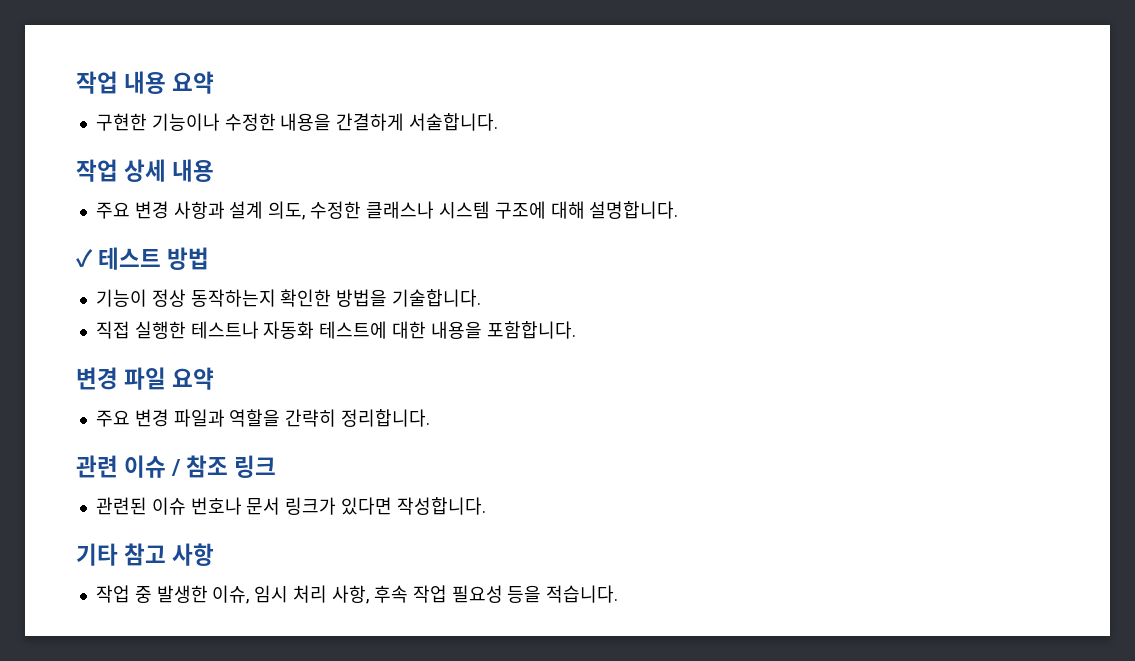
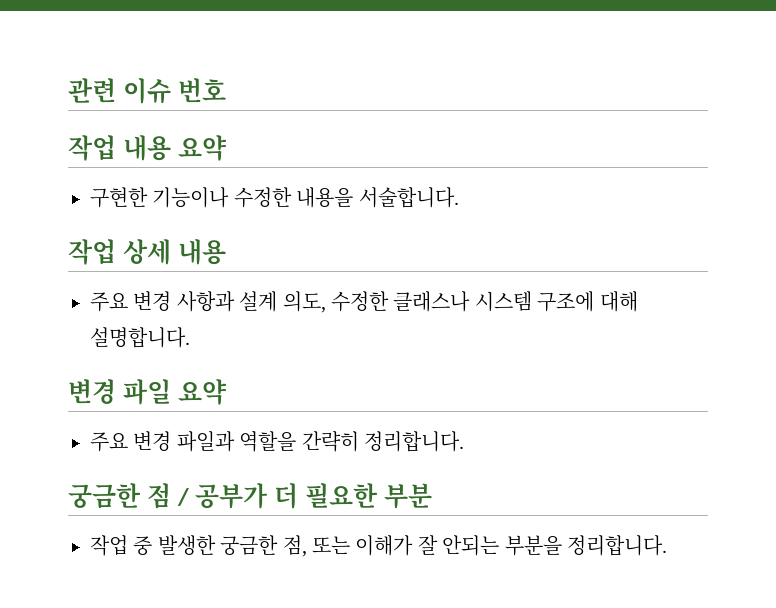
+ 관련 이슈 번호
- 구현한 기능이나 수정한 내용을 간결하게 서술합니다.
+ 구현한 기능이나 수정한 내용을 서술합니다.
- ✓ 테스트 방법
- 기능이 정상 동작하는지 확인한 방법을 기술합니다.
- 직접 실행한 테스트나 자동화 테스트에 대한 내용을 포함합니다.
- 관련 이슈 / 참조 링크
- 관련된 이슈 번호나 문서 링크가 있다면 작성합니다.
- 기타 참고 사항
- 작업 중 발생한 이슈, 임시 처리 사항, 후속 작업 필요성 등을 적습니다.
+ 궁금한 점 / 공부가 더 필요한 부분
+ 작업 중 발생한 궁금한 점, 또는 이해가 잘 안되는 부분을 정리합니다.

